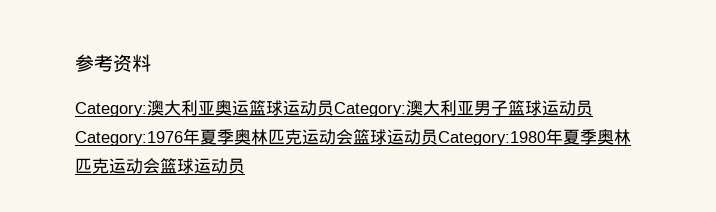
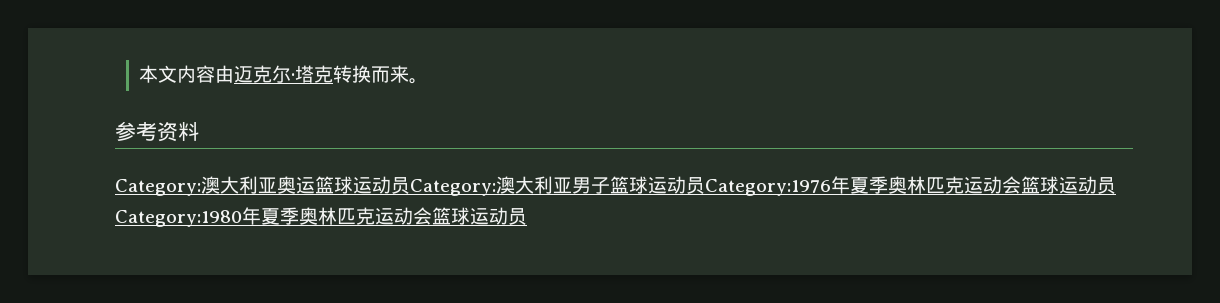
+ 本文内容由迈克尔·塔克转换而来。

